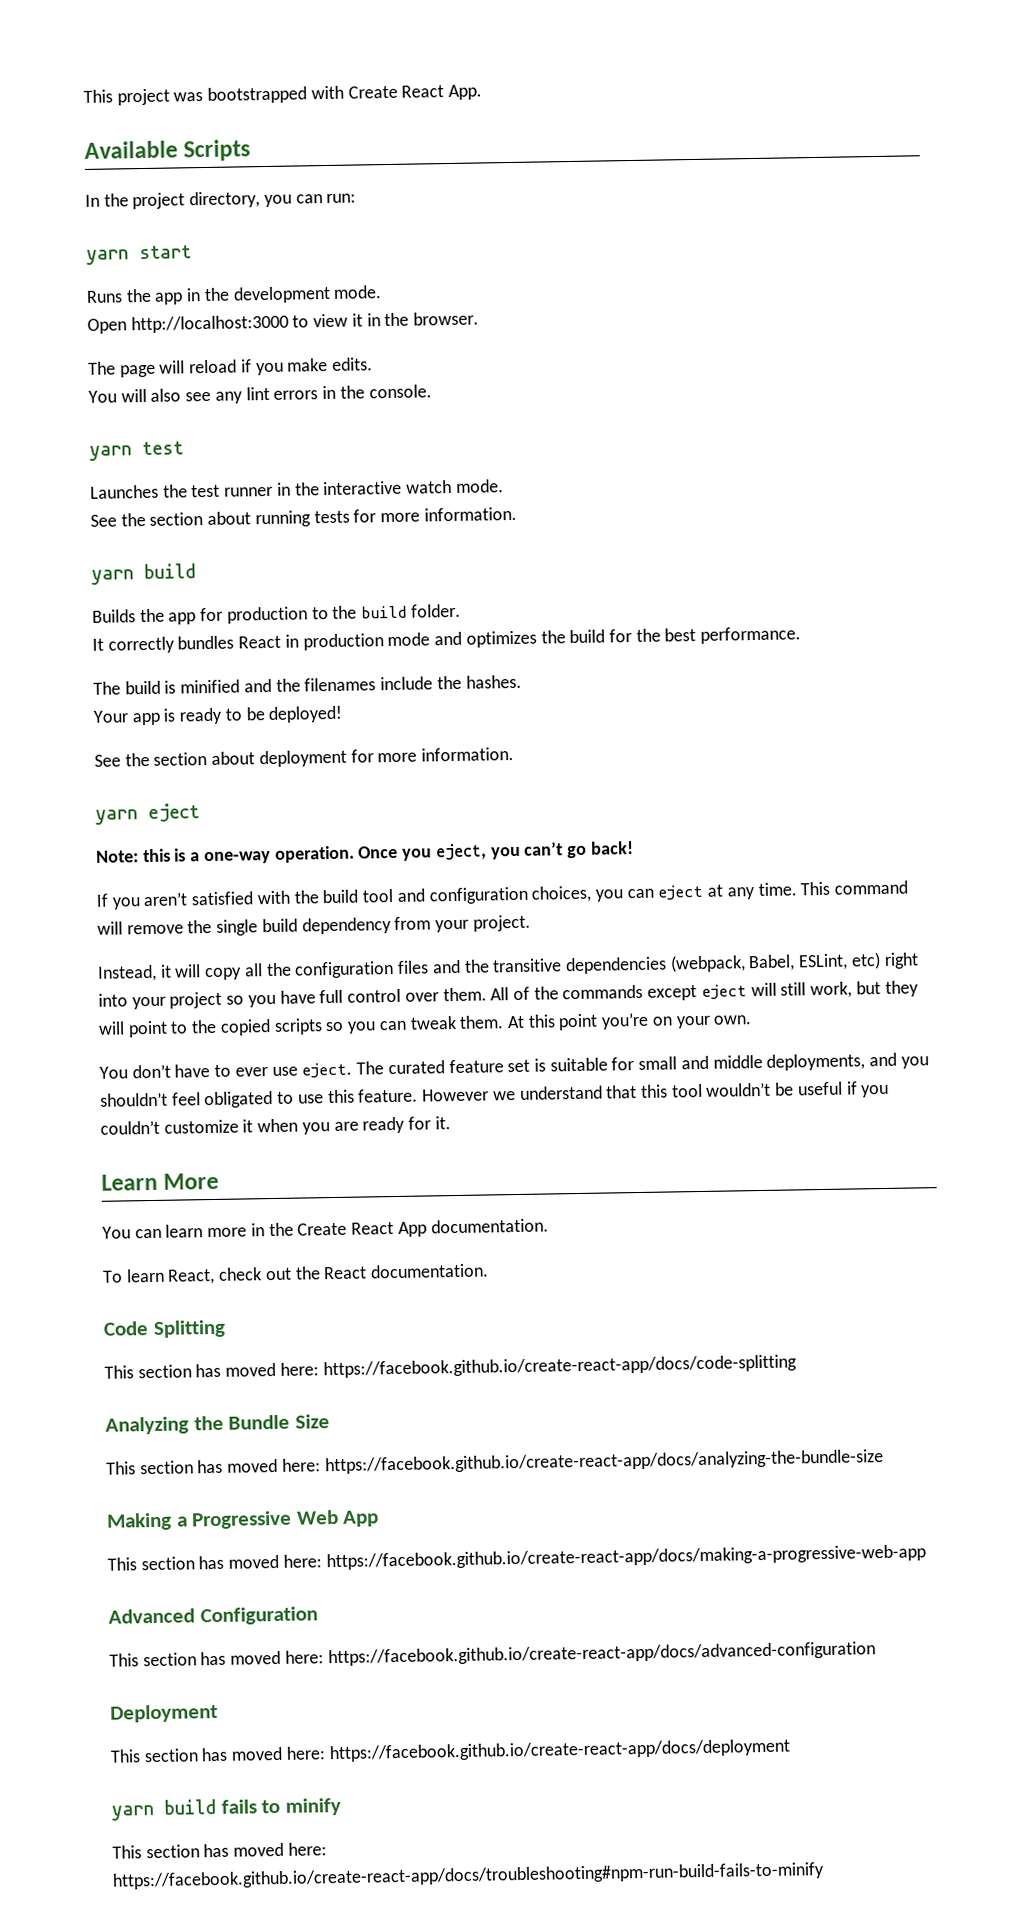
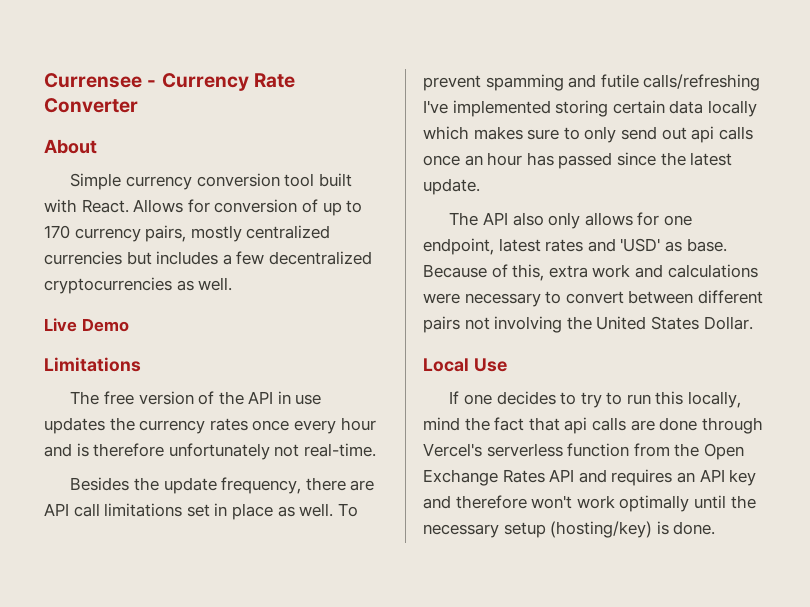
- This project was bootstrapped with Create React App.
- Available Scripts
- In the project directory, you can run:
- yarn start
- Runs the app in the development mode.
- Open http://localhost:3000 to view it in the browser.
- The page will reload if you make edits.
- You will also see any lint errors in the console.
- yarn test
- Launches the test runner in the interactive watch mode.
- See the section about running tests for more information.
- yarn build
- Builds the app for production to the build folder.
- It correctly bundles React in production mode and optimizes the build for the best performance.
- The build is minified and the filenames include the hashes.
- Your app is ready to be deployed!
- See the section about deployment for more information.
- yarn eject
- Note: this is a one-way operation. Once you eject, you can’t go back!
- If you aren’t satisfied with the build tool and configuration choices, you can eject at any time. This command will remove the single build dependency from your project.
- Instead, it will copy all the configuration files and the transitive dependencies (webpack, Babel, ESLint, etc) right into your project so you have full control over them. All of the commands except eject will still work, but they will point to the copied scripts so you can tweak them. At this point you’re on your own.
- You don’t have to ever use eject. The curated feature set is suitable for small and middle deployments, and you shouldn’t feel obligated to use this feature. However we understand that this tool wouldn’t be useful if you couldn’t customize it when you are ready for it.
- Learn More
- You can learn more in the Create React App documentation.
- To learn React, check out the React documentation.
- Code Splitting
- This section has moved here: https://facebook.github.io/create-react-app/docs/code-splitting
- Analyzing the Bundle Size
- This section has moved here: https://facebook.github.io/create-react-app/docs/analyzing-the-bundle-size
- Making a Progressive Web App
- This section has moved here: https://facebook.github.io/create-react-app/docs/making-a-progressive-web-app
- Advanced Configuration
- This section has moved here: https://facebook.github.io/create-react-app/docs/advanced-configuration
- Deployment
- This section has moved here: https://facebook.github.io/create-react-app/docs/deployment
- yarn build fails to minify
- This section has moved here: https://facebook.github.io/create-react-app/docs/troubleshooting#npm-run-build-fails-to-minify
+ Currensee - Currency Rate Converter
+ About
+ Simple currency conversion tool built with React. Allows for conversion of up to 170 currency pairs, mostly centralized currencies but includes a few decentralized cryptocurrencies as well.
+ Live Demo
+ Limitations
+ The free version of the API in use updates the currency rates once every hour and is therefore unfortunately not real-time.
+ Besides the update frequency, there are API call limitations set in place as well. To prevent spamming and futile calls/refreshing I've implemented storing certain data locally which makes sure to only send out api calls once an hour has passed since the latest update.
+ The API also only allows for one endpoint, latest rates and 'USD' as base. Because of this, extra work and calculations were necessary to convert between different pairs not involving the United States Dollar.
+ Local Use
+ If one decides to try to run this locally, mind the fact that api calls are done through Vercel's serverless function from the Open Exchange Rates API and requires an API key and therefore won't work optimally until the necessary setup (hosting/key) is done.

